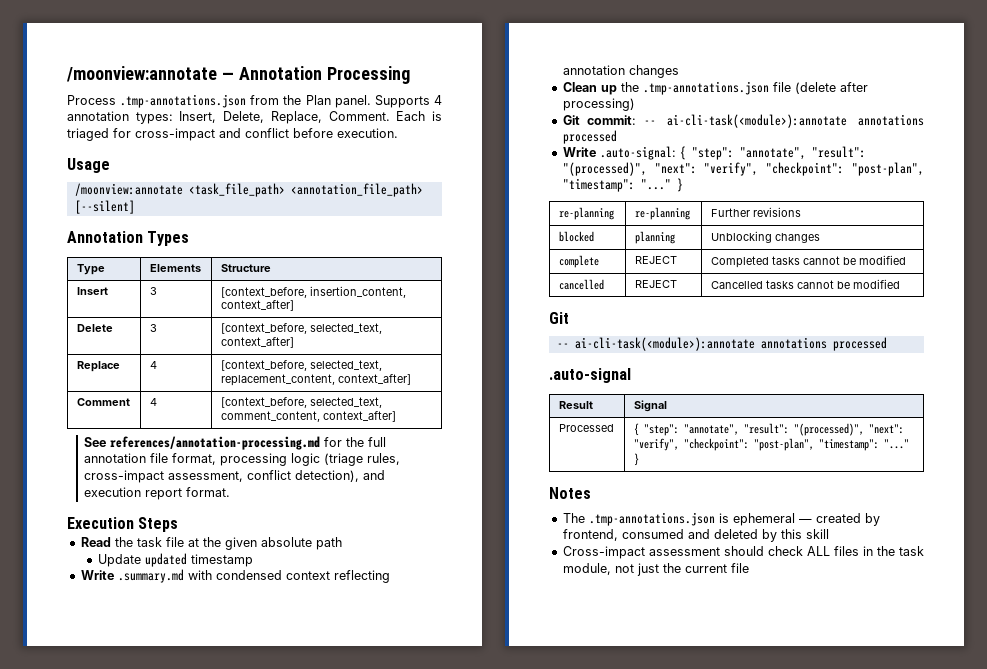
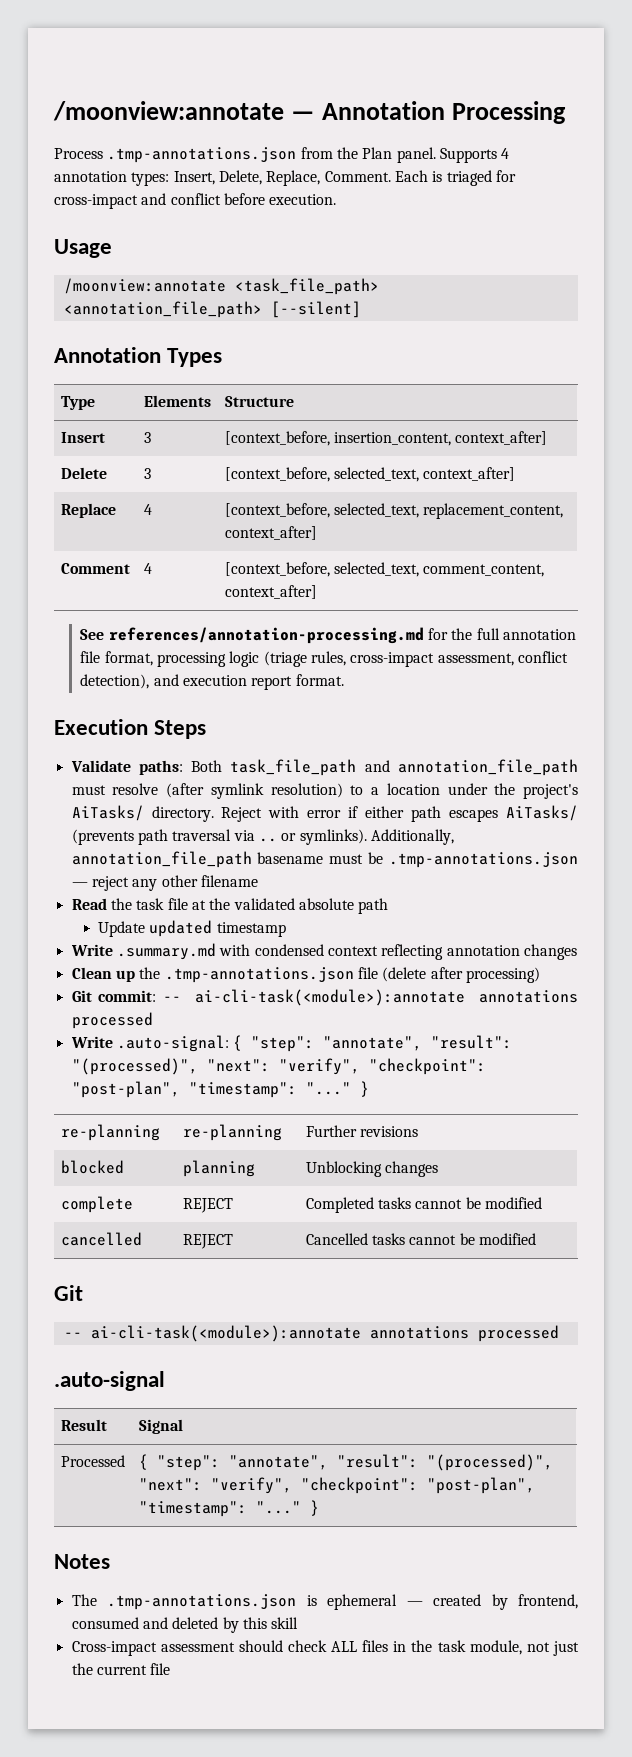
+ Validate paths: Both task_file_path and annotation_file_path must resolve (after symlink resolution) to a location under the project's AiTasks/ directory. Reject with error if either path escapes AiTasks/ (prevents path traversal via .. or symlinks). Additionally, annotation_file_path basename must be .tmp-annotations.json — reject any other filename
- Read the task file at the given absolute path
+ Read the task file at the validated absolute path

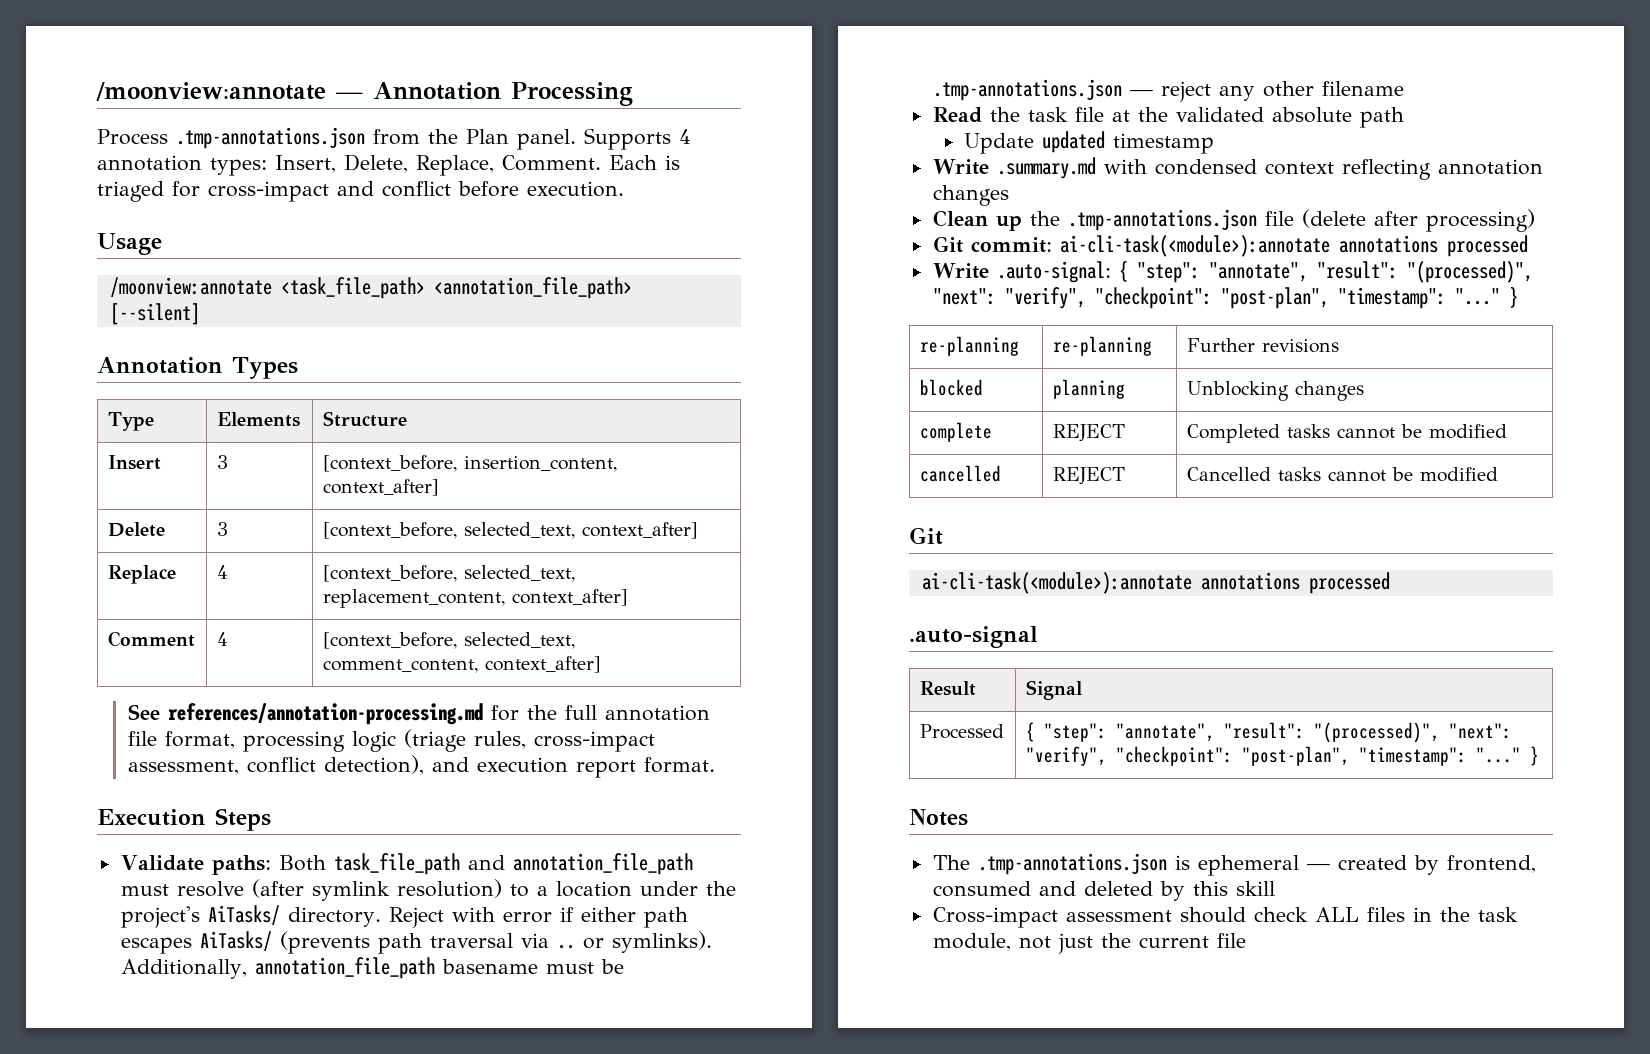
- Git commit: -- ai-cli-task(<module>):annotate annotations processed
+ Git commit: ai-cli-task(<module>):annotate annotations processed
  cancelled | REJECT | Cancelled tasks cannot be modified
  Git
- -- ai-cli-task(<module>):annotate annotations processed
+ ai-cli-task(<module>):annotate annotations processed

